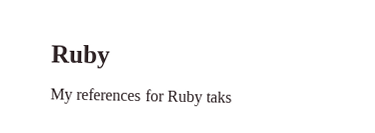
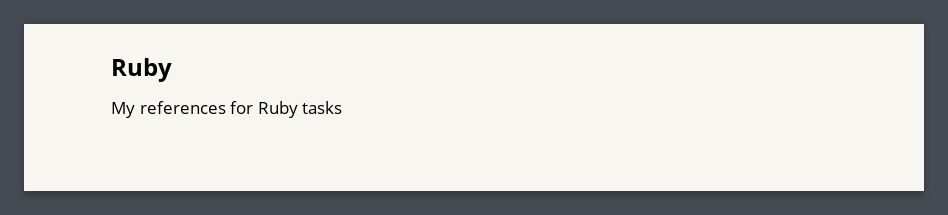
- My references for Ruby taks
+ My references for Ruby tasks

